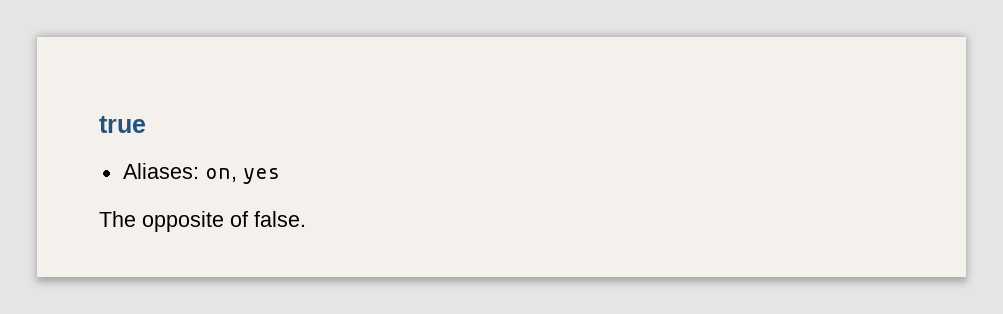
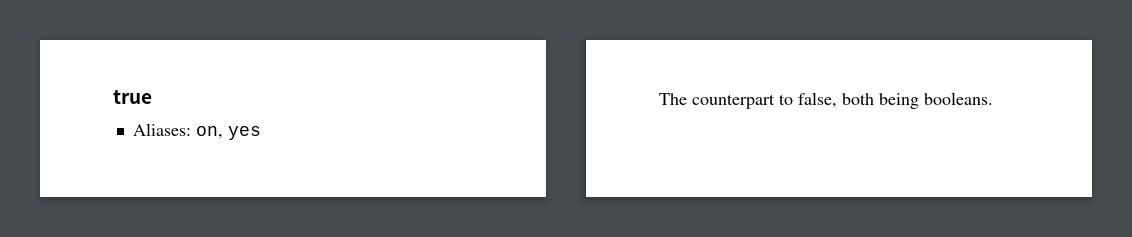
- The opposite of false.
+ The counterpart to false, both being booleans.

